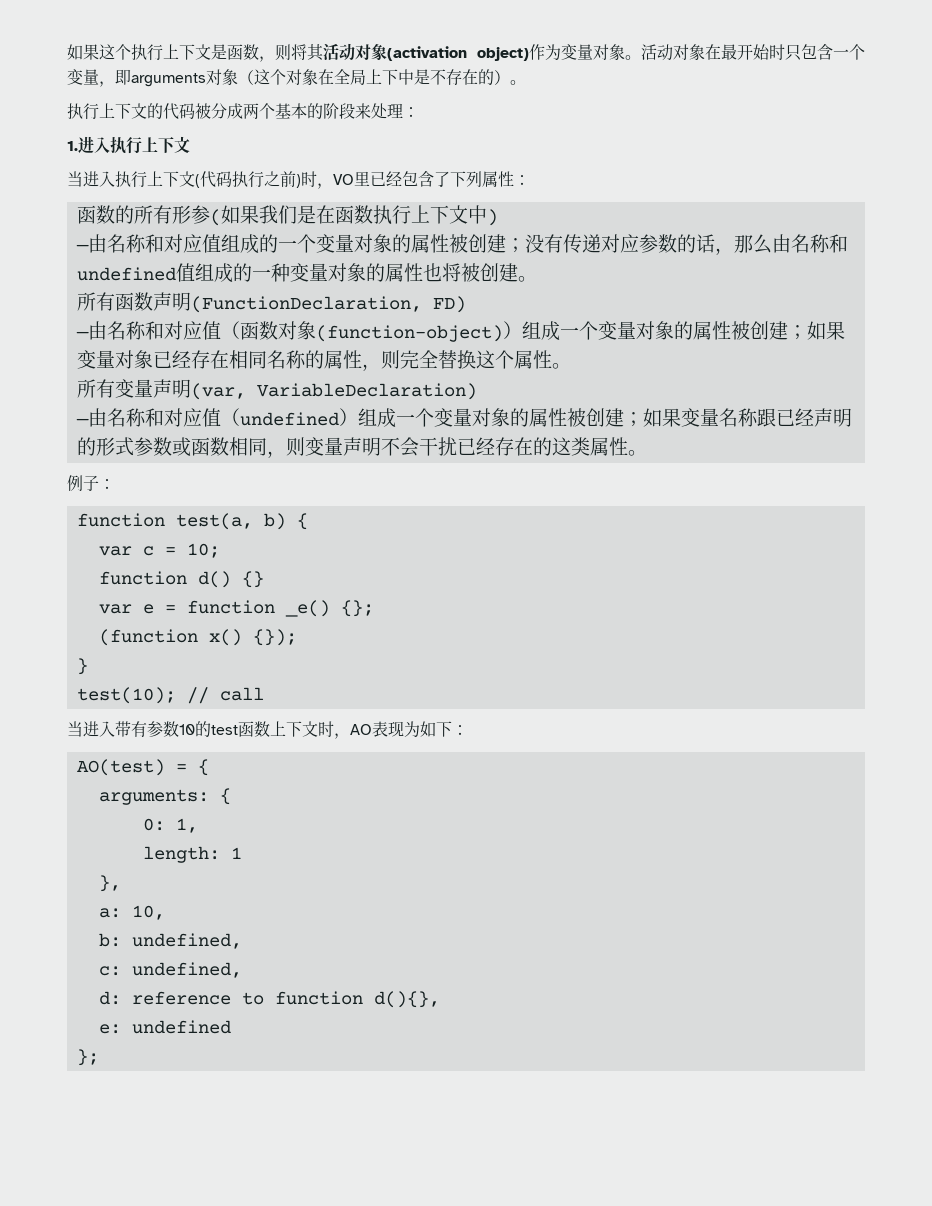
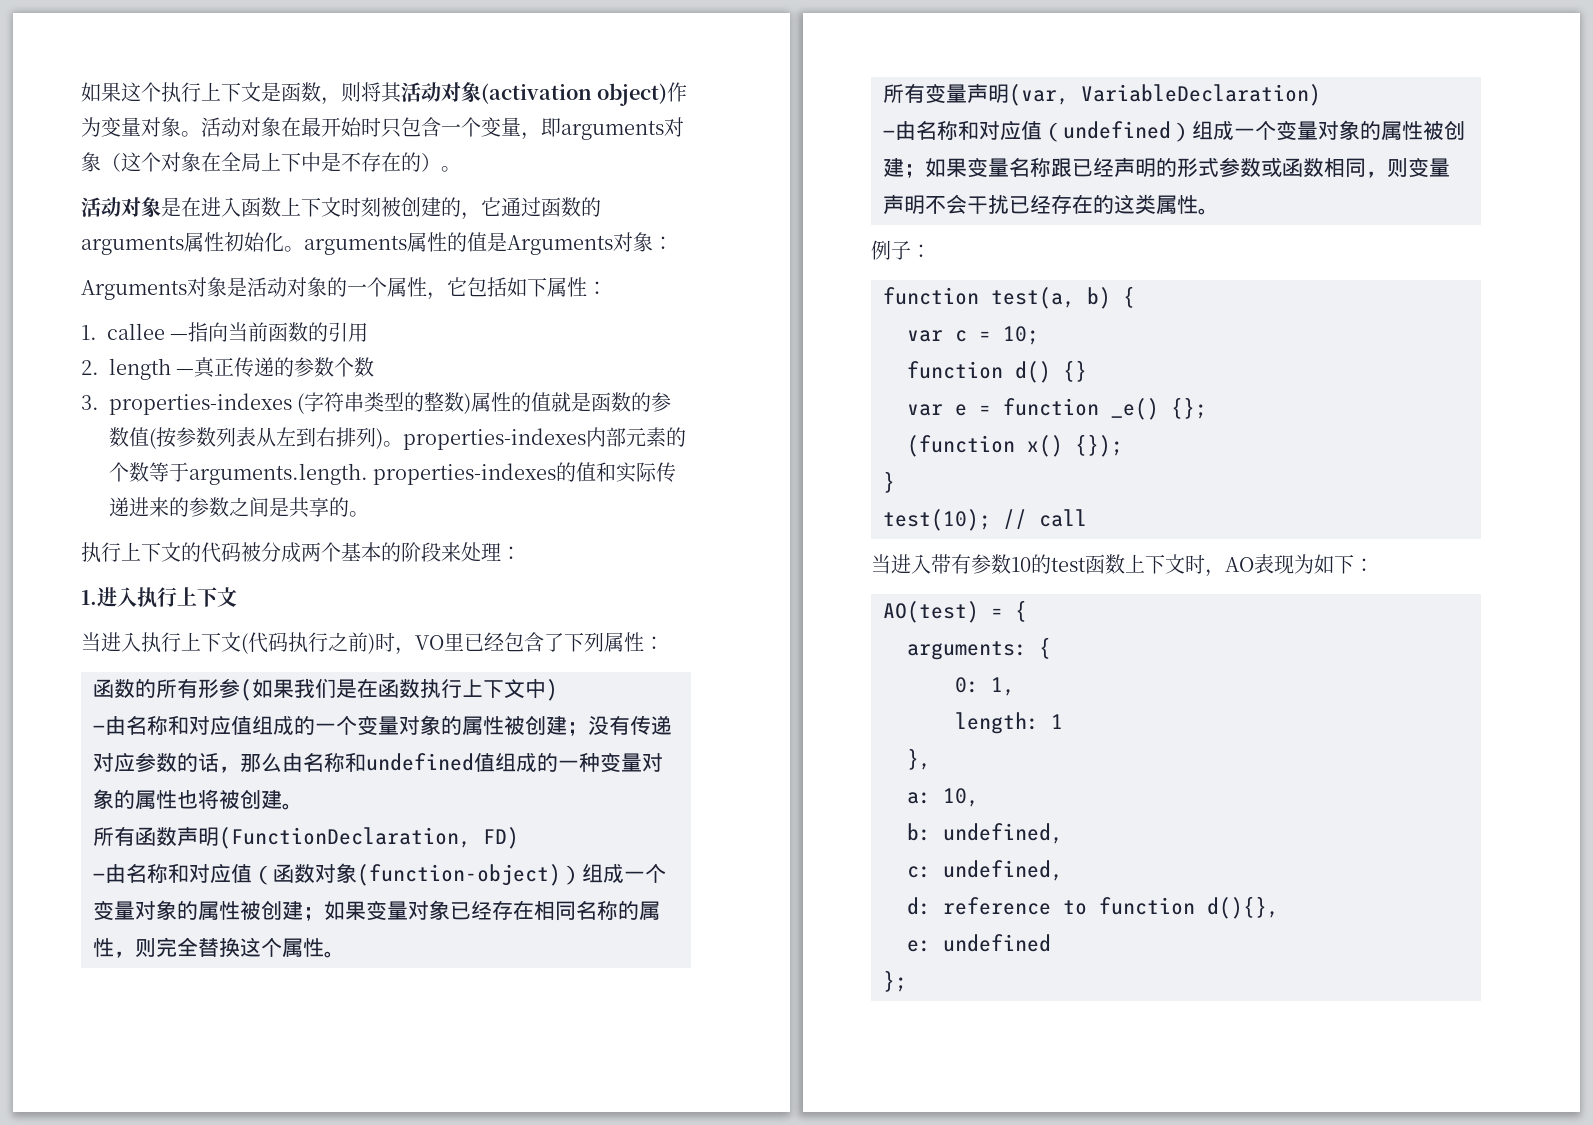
+ 活动对象是在进入函数上下文时刻被创建的，它通过函数的arguments属性初始化。arguments属性的值是Arguments对象：
+ Arguments对象是活动对象的一个属性，它包括如下属性：
+ 1. callee —指向当前函数的引用
+ 2. length —真正传递的参数个数
+ 3. properties-indexes (字符串类型的整数)属性的值就是函数的参数值(按参数列表从左到右排列)。properties-indexes内部元素的个数等于arguments.length. properties-indexes的值和实际传递进来的参数之间是共享的。

